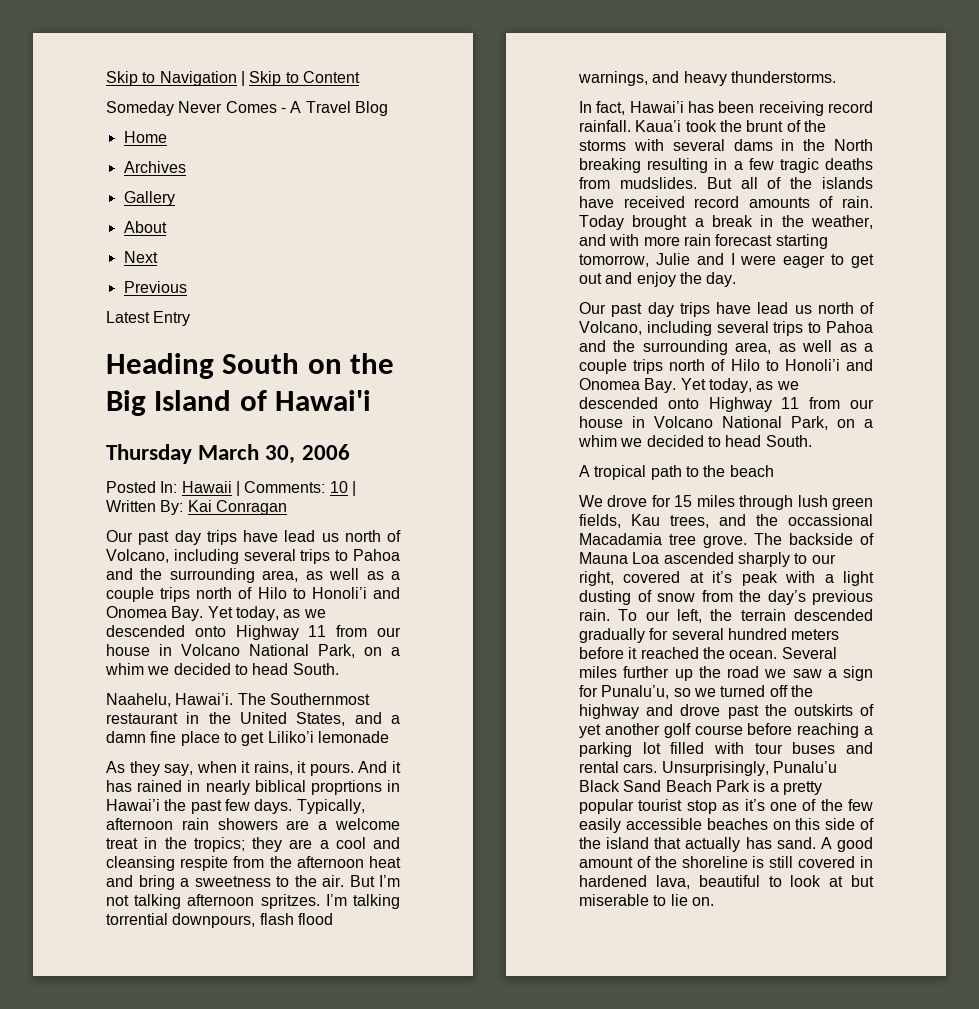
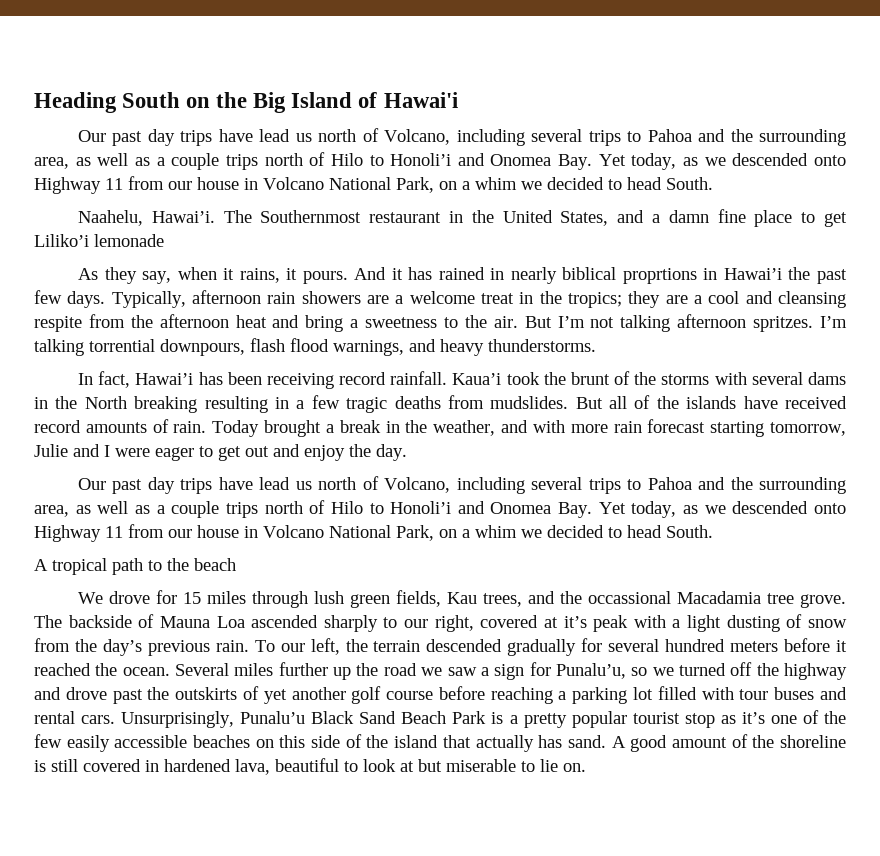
- Skip to Navigation | Skip to Content
- Someday Never Comes - A Travel Blog
- Home
- Archives
- Gallery
- About
- Next
- Previous
- Latest Entry
- Thursday March 30, 2006
- Posted In: Hawaii | Comments: 10 | Written By: Kai Conragan

